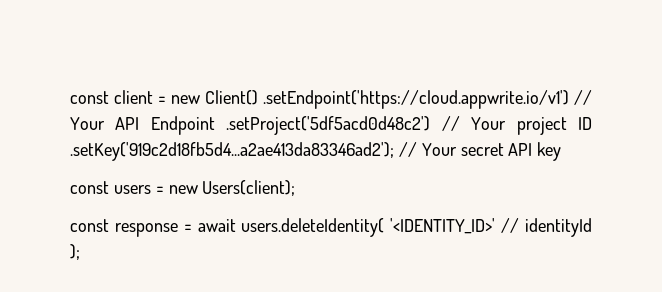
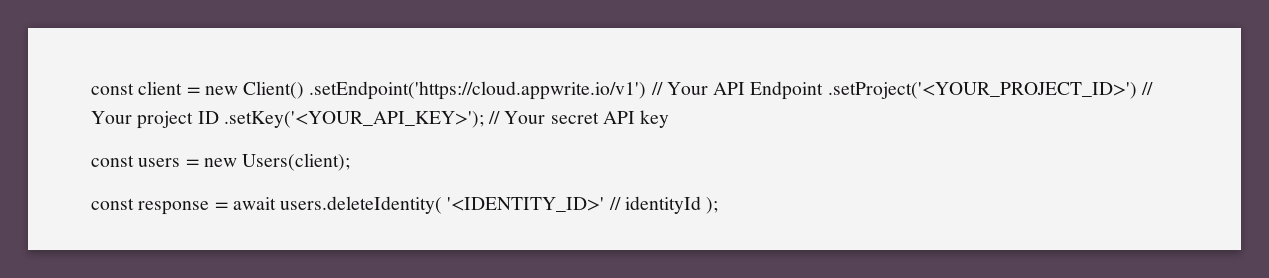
- const client = new Client() .setEndpoint('https://cloud.appwrite.io/v1') // Your API Endpoint .setProject('5df5acd0d48c2') // Your project ID .setKey('919c2d18fb5d4...a2ae413da83346ad2'); // Your secret API key
+ const client = new Client() .setEndpoint('https://cloud.appwrite.io/v1') // Your API Endpoint .setProject('<YOUR_PROJECT_ID>') // Your project ID .setKey('<YOUR_API_KEY>'); // Your secret API key

